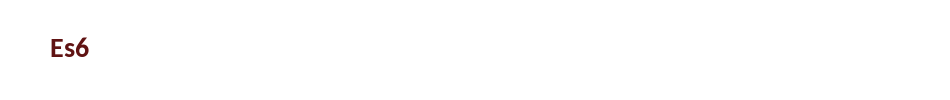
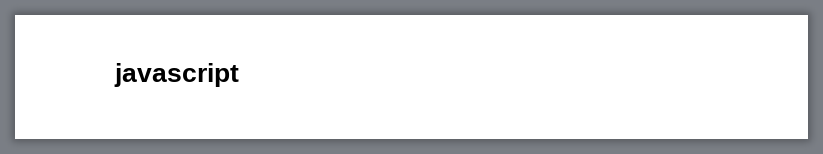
- Es6
+ javascript

